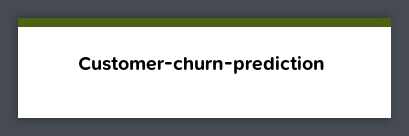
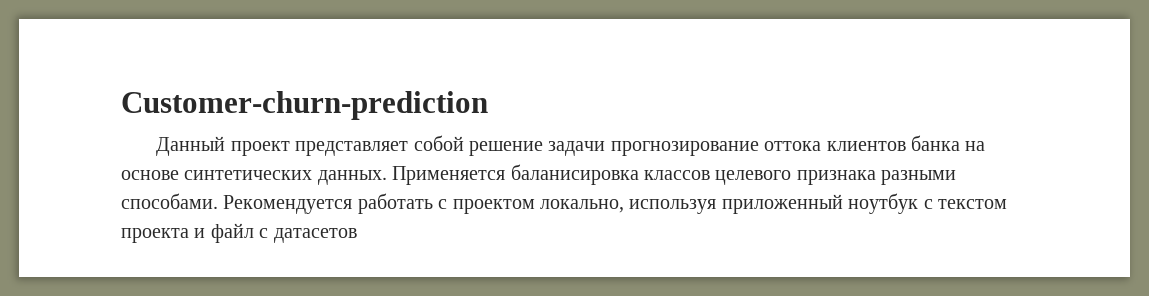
+ Данный проект представляет собой решение задачи прогнозирование оттока клиентов банка на основе синтетических данных. Применяется баланисировка классов целевого признака разными способами. Рекомендуется работать с проектом локально, используя приложенный ноутбук с текстом проекта и файл с датасетов

